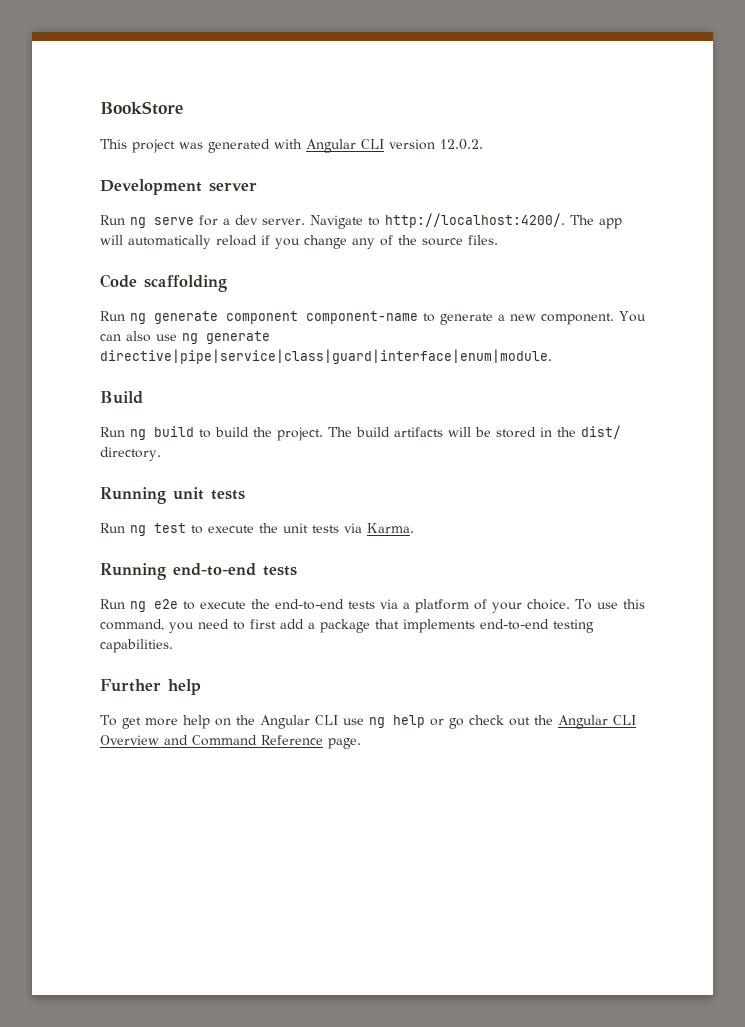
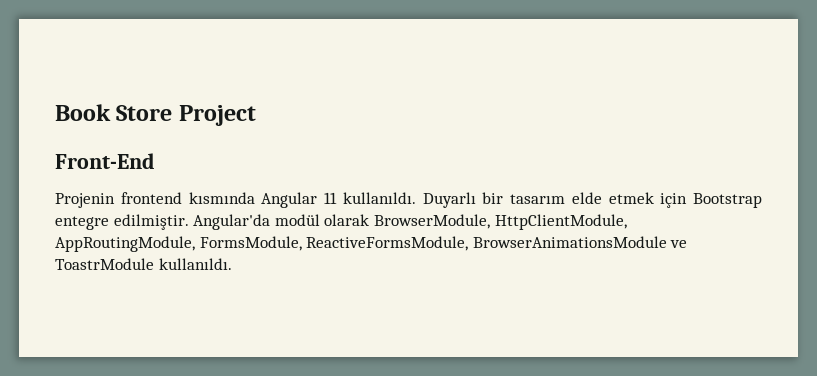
- BookStore
- This project was generated with Angular CLI version 12.0.2.
- Development server
- Run ng serve for a dev server. Navigate to http://localhost:4200/. The app will automatically reload if you change any of the source files.
- Code scaffolding
- Run ng generate component component-name to generate a new component. You can also use ng generate directive|pipe|service|class|guard|interface|enum|module.
- Build
- Run ng build to build the project. The build artifacts will be stored in the dist/ directory.
- Running unit tests
- Run ng test to execute the unit tests via Karma.
- Running end-to-end tests
- Run ng e2e to execute the end-to-end tests via a platform of your choice. To use this command, you need to first add a package that implements end-to-end testing capabilities.
- Further help
- To get more help on the Angular CLI use ng help or go check out the Angular CLI Overview and Command Reference page.
+ Book Store Project
+ Front-End
+ Projenin frontend kısmında Angular 11 kullanıldı. Duyarlı bir tasarım elde etmek için Bootstrap entegre edilmiştir. Angular'da modül olarak BrowserModule, HttpClientModule, AppRoutingModule, FormsModule, ReactiveFormsModule, BrowserAnimationsModule ve ToastrModule kullanıldı.

